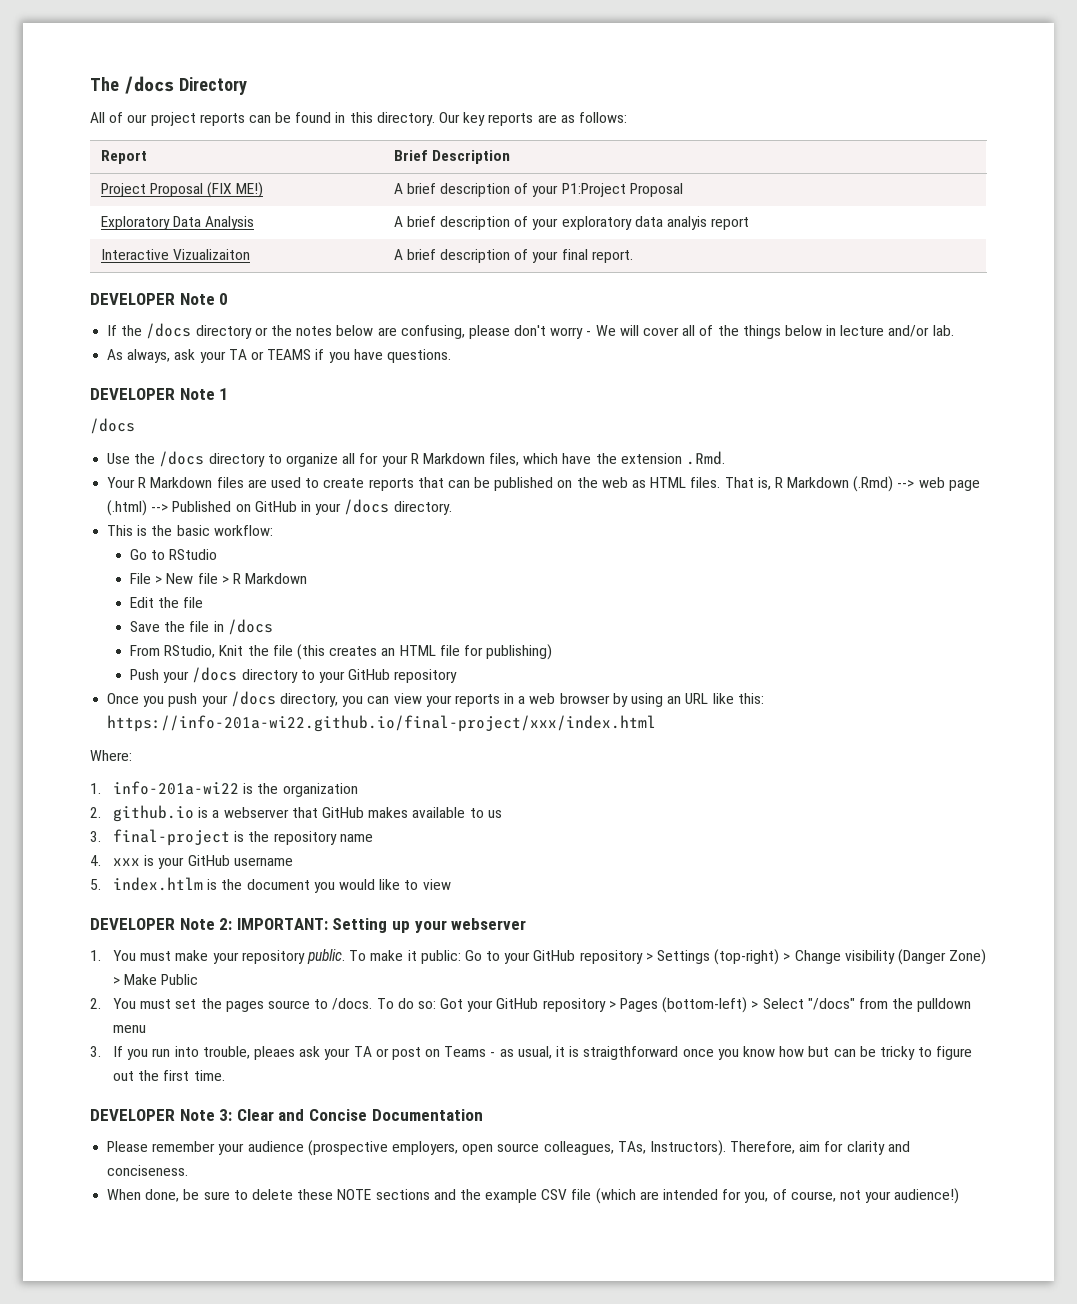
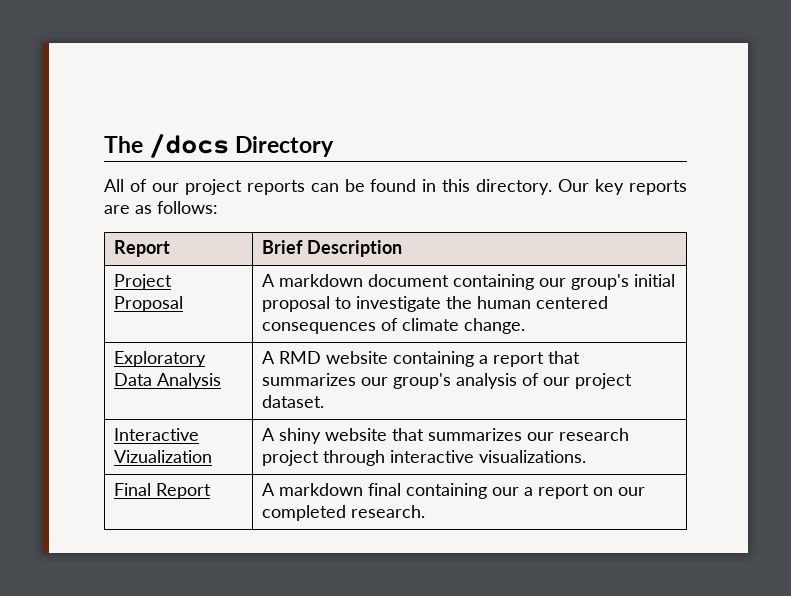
- Project Proposal (FIX ME!) | A brief description of your P1:Project Proposal
- Exploratory Data Analysis | A brief description of your exploratory data analyis report
+ Project Proposal | A markdown document containing our group's initial proposal to investigate the human centered consequences of climate change.
+ Exploratory Data Analysis | A RMD website containing a report that summarizes our group's analysis of our project dataset.
- Interactive Vizualizaiton | A brief description of your final report.
- DEVELOPER Note 0
- If the /docs directory or the notes below are confusing, please don't worry - We will cover all of the things below in lecture and/or lab.
- As always, ask your TA or TEAMS if you have questions.
- DEVELOPER Note 1
- /docs
- Use the /docs directory to organize all for your R Markdown files, which have the extension .Rmd.
- Your R Markdown files are used to create reports that can be published on the web as HTML files. That is, R Markdown (.Rmd) --> web page (.html) --> Published on GitHub in your /docs directory.
- This is the basic workflow:
- Go to RStudio
- File > New file > R Markdown
- Edit the file
- Save the file in /docs
- From RStudio, Knit the file (this creates an HTML file for publishing)
- Push your /docs directory to your GitHub repository
- Once you push your /docs directory, you can view your reports in a web browser by using an URL like this: https://info-201a-wi22.github.io/final-project/xxx/index.html
- Where:
- 1. info-201a-wi22 is the organization
- 2. github.io is a webserver that GitHub makes available to us
- 3. final-project is the repository name
- 4. xxx is your GitHub username
- 5. index.htlm is the document you would like to view
- DEVELOPER Note 2: IMPORTANT: Setting up your webserver
- 1. You must make your repository public. To make it public: Go to your GitHub repository > Settings (top-right) > Change visibility (Danger Zone) > Make Public
- 2. You must set the pages source to /docs. To do so: Got your GitHub repository > Pages (bottom-left) > Select "/docs" from the pulldown menu
- 3. If you run into trouble, pleaes ask your TA or post on Teams - as usual, it is straigthforward once you know how but can be tricky to figure out the first time.
- DEVELOPER Note 3: Clear and Concise Documentation
- Please remember your audience (prospective employers, open source colleagues, TAs, Instructors). Therefore, aim for clarity and conciseness.
- When done, be sure to delete these NOTE sections and the example CSV file (which are intended for you, of course, not your audience!)
+ Interactive Vizualization | A shiny website that summarizes our research project through interactive visualizations.
+ Final Report | A markdown final containing our a report on our completed research.

